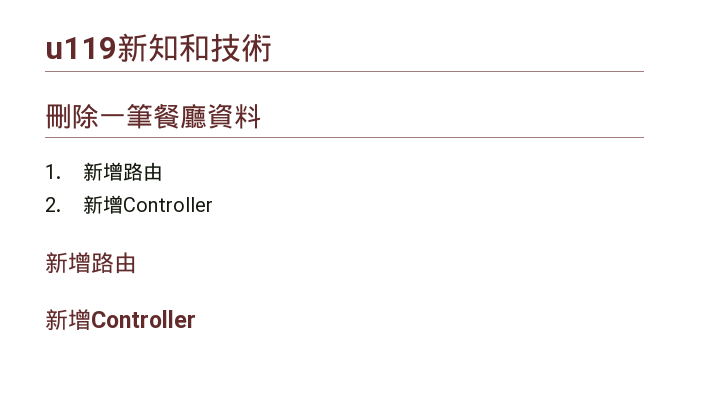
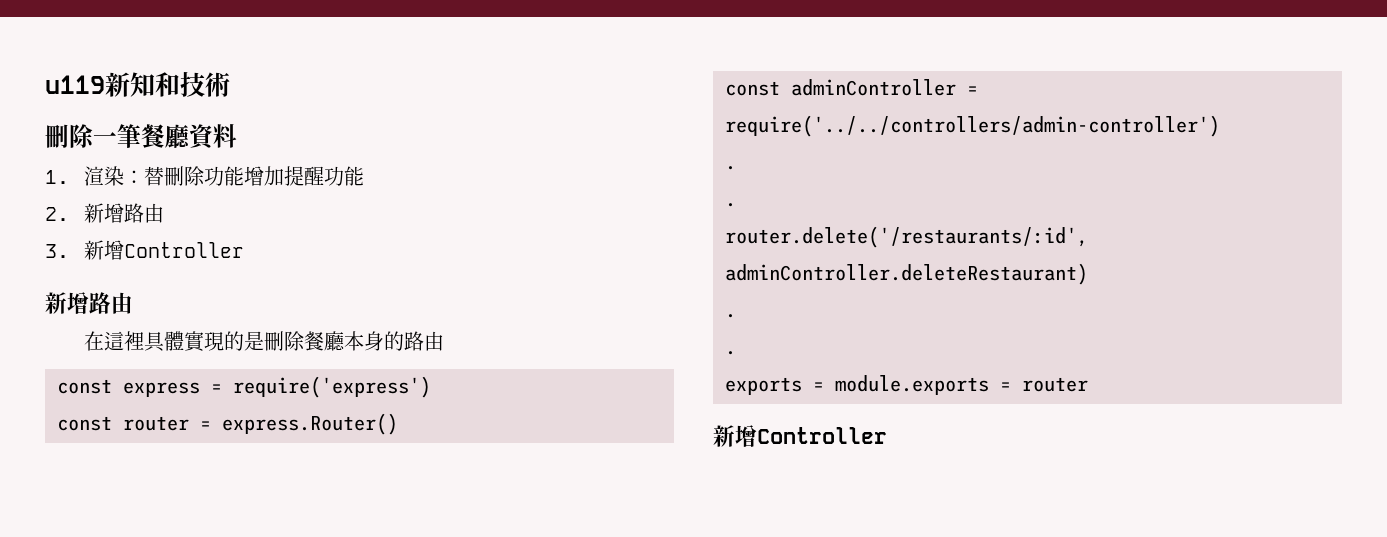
- 1.新增路由
- 2.新增Controller
+ 1.渲染：替刪除功能增加提醒功能
+ 2.新增路由
+ 3.新增Controller
+ 在這裡具體實現的是刪除餐廳本身的路由
+ const express = require('express')
+ const router = express.Router()
+ const adminController = require('../../controllers/admin-controller')
+ .
+ .
+ router.delete('/restaurants/:id', adminController.deleteRestaurant)
+ .
+ .
+ exports = module.exports = router

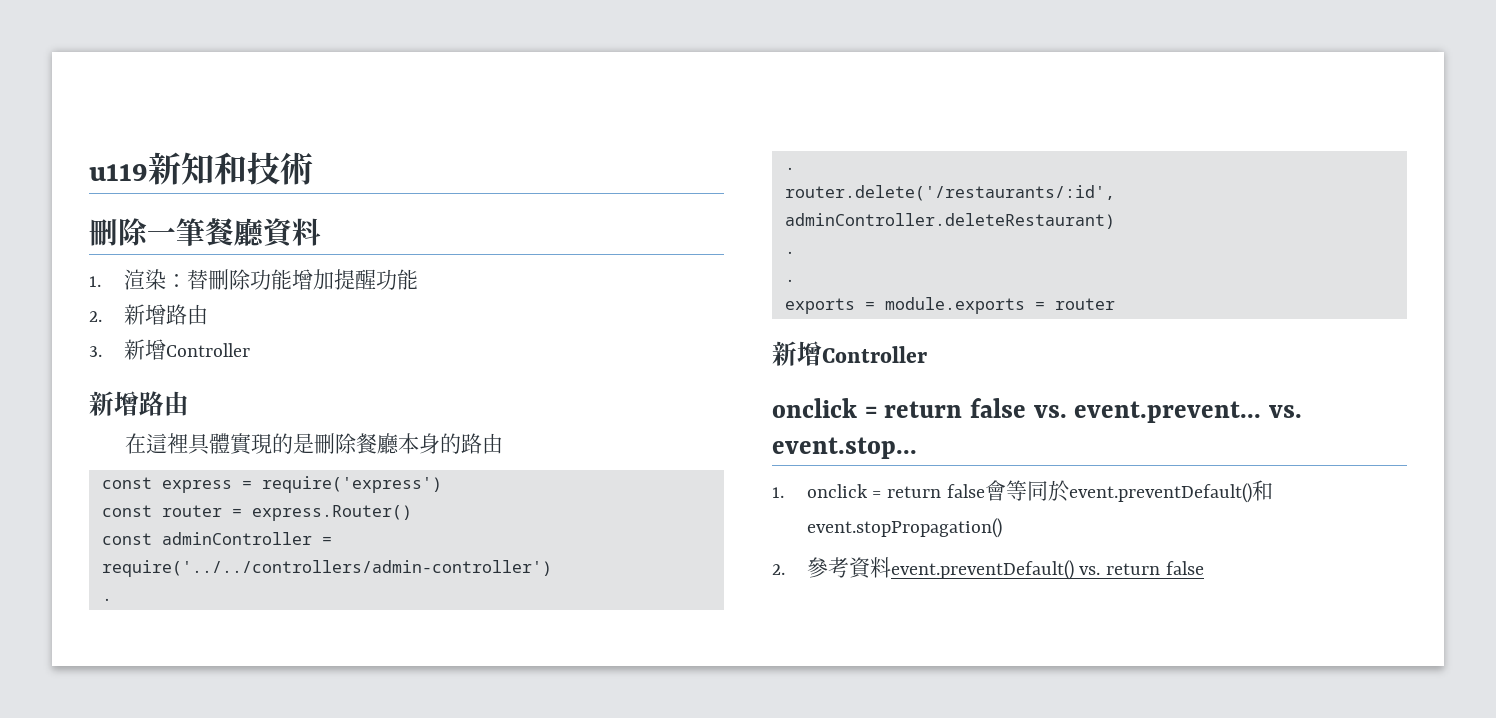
+ onclick = return false vs. event.prevent... vs. event.stop...
+ 1. onclick = return false會等同於event.preventDefault()和event.stopPropagation()
+ 2.參考資料event.preventDefault() vs. return false

